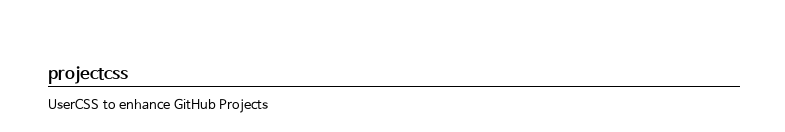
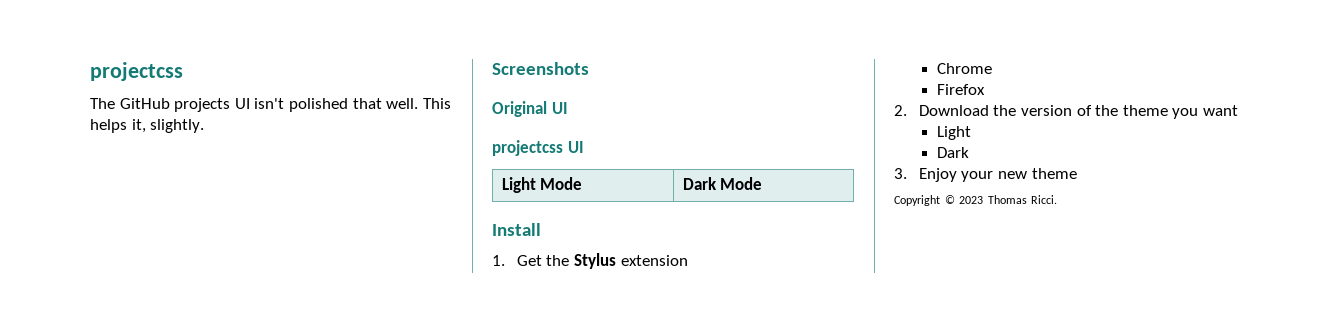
- UserCSS to enhance GitHub Projects
+ The GitHub projects UI isn't polished that well. This helps it, slightly.
+ Screenshots
+ Original UI
+ projectcss UI
+ Light Mode | Dark Mode
+ Install
+ 1. Get the Stylus extension
+ Chrome
+ Firefox
+ 2. Download the version of the theme you want
+ Light
+ Dark
+ 3. Enjoy your new theme
+ Copyright © 2023 Thomas Ricci.

